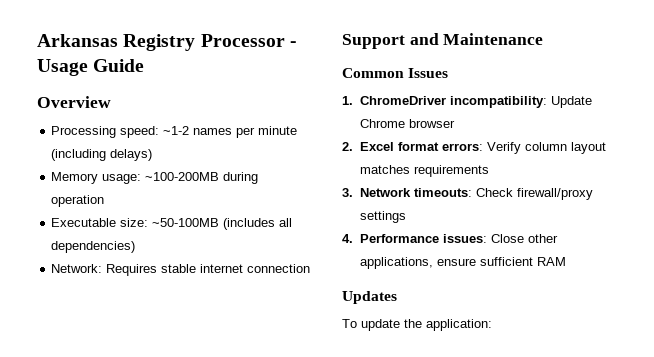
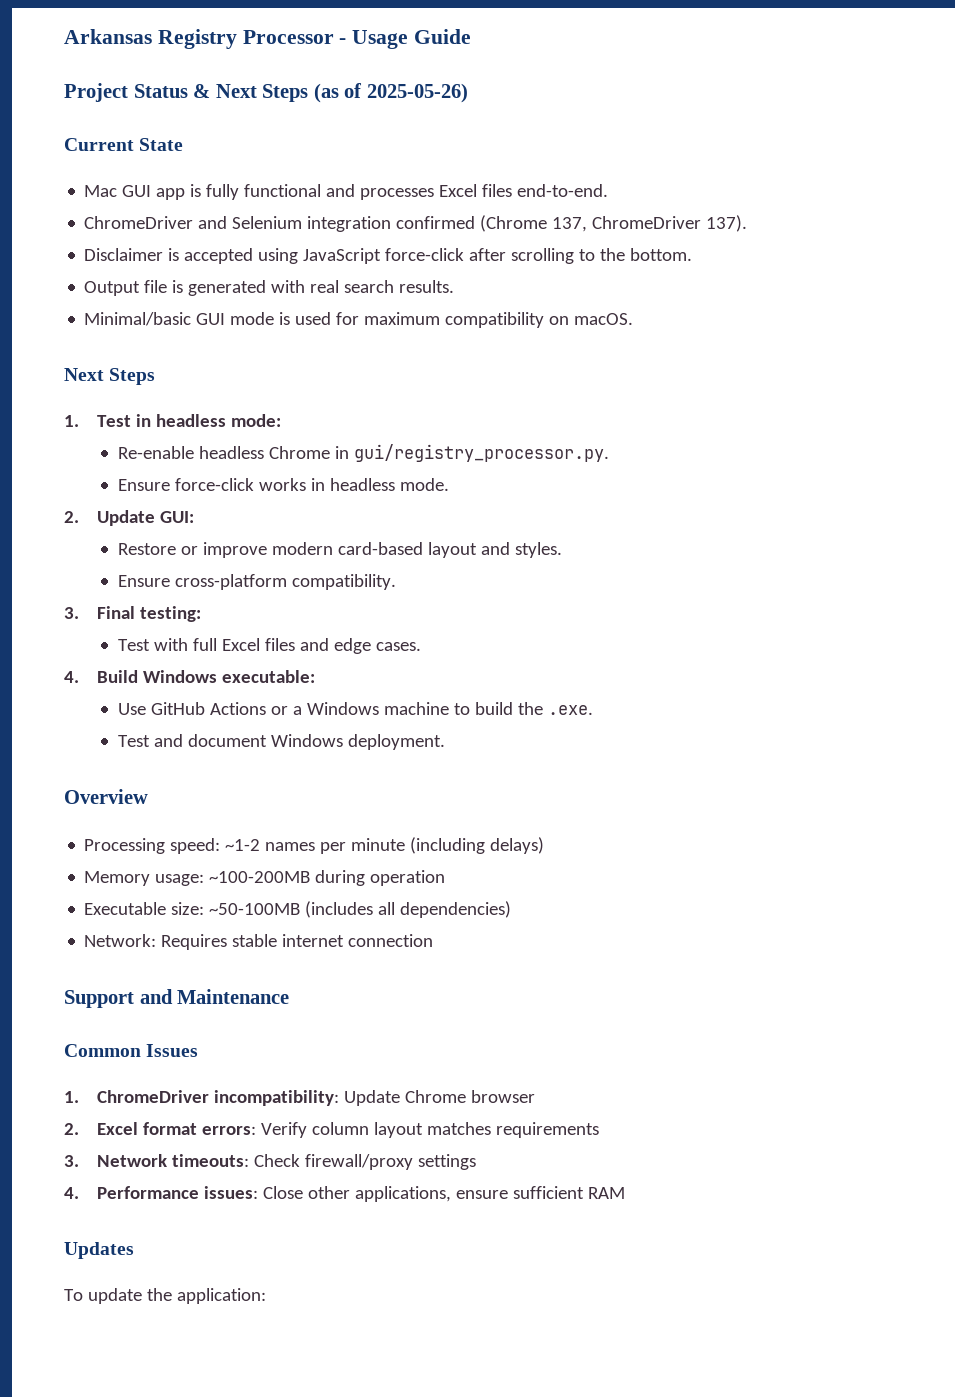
+ Project Status & Next Steps (as of 2025-05-26)
+ Current State
+ Mac GUI app is fully functional and processes Excel files end-to-end.
+ ChromeDriver and Selenium integration confirmed (Chrome 137, ChromeDriver 137).
+ Disclaimer is accepted using JavaScript force-click after scrolling to the bottom.
+ Output file is generated with real search results.
+ Minimal/basic GUI mode is used for maximum compatibility on macOS.
+ Next Steps
+ 1. Test in headless mode:
+ Re-enable headless Chrome in gui/registry_processor.py.
+ Ensure force-click works in headless mode.
+ 2. Update GUI:
+ Restore or improve modern card-based layout and styles.
+ Ensure cross-platform compatibility.
+ 3. Final testing:
+ Test with full Excel files and edge cases.
+ 4. Build Windows executable:
+ Use GitHub Actions or a Windows machine to build the .exe.
+ Test and document Windows deployment.

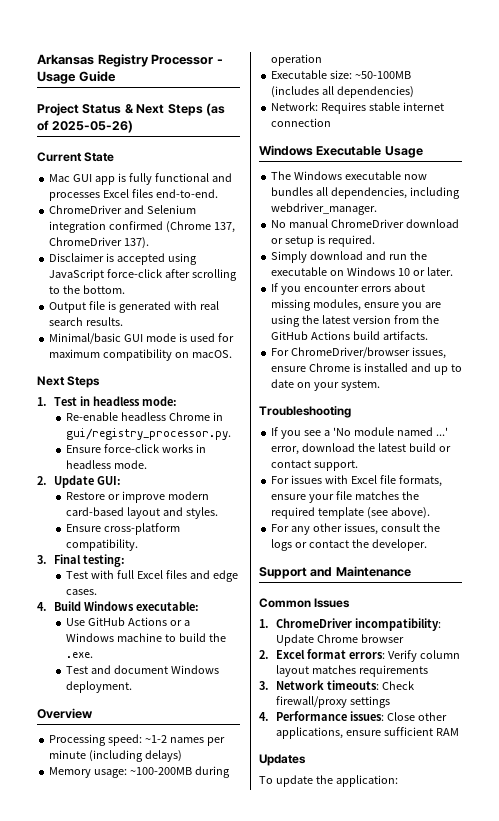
+ Windows Executable Usage
+ The Windows executable now bundles all dependencies, including webdriver_manager.
+ No manual ChromeDriver download or setup is required.
+ Simply download and run the executable on Windows 10 or later.
+ If you encounter errors about missing modules, ensure you are using the latest version from the GitHub Actions build artifacts.
+ For ChromeDriver/browser issues, ensure Chrome is installed and up to date on your system.
+ Troubleshooting
+ If you see a 'No module named ...' error, download the latest build or contact support.
+ For issues with Excel file formats, ensure your file matches the required template (see above).
+ For any other issues, consult the logs or contact the developer.

